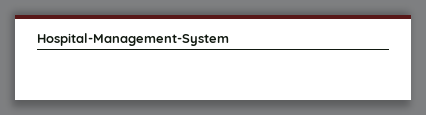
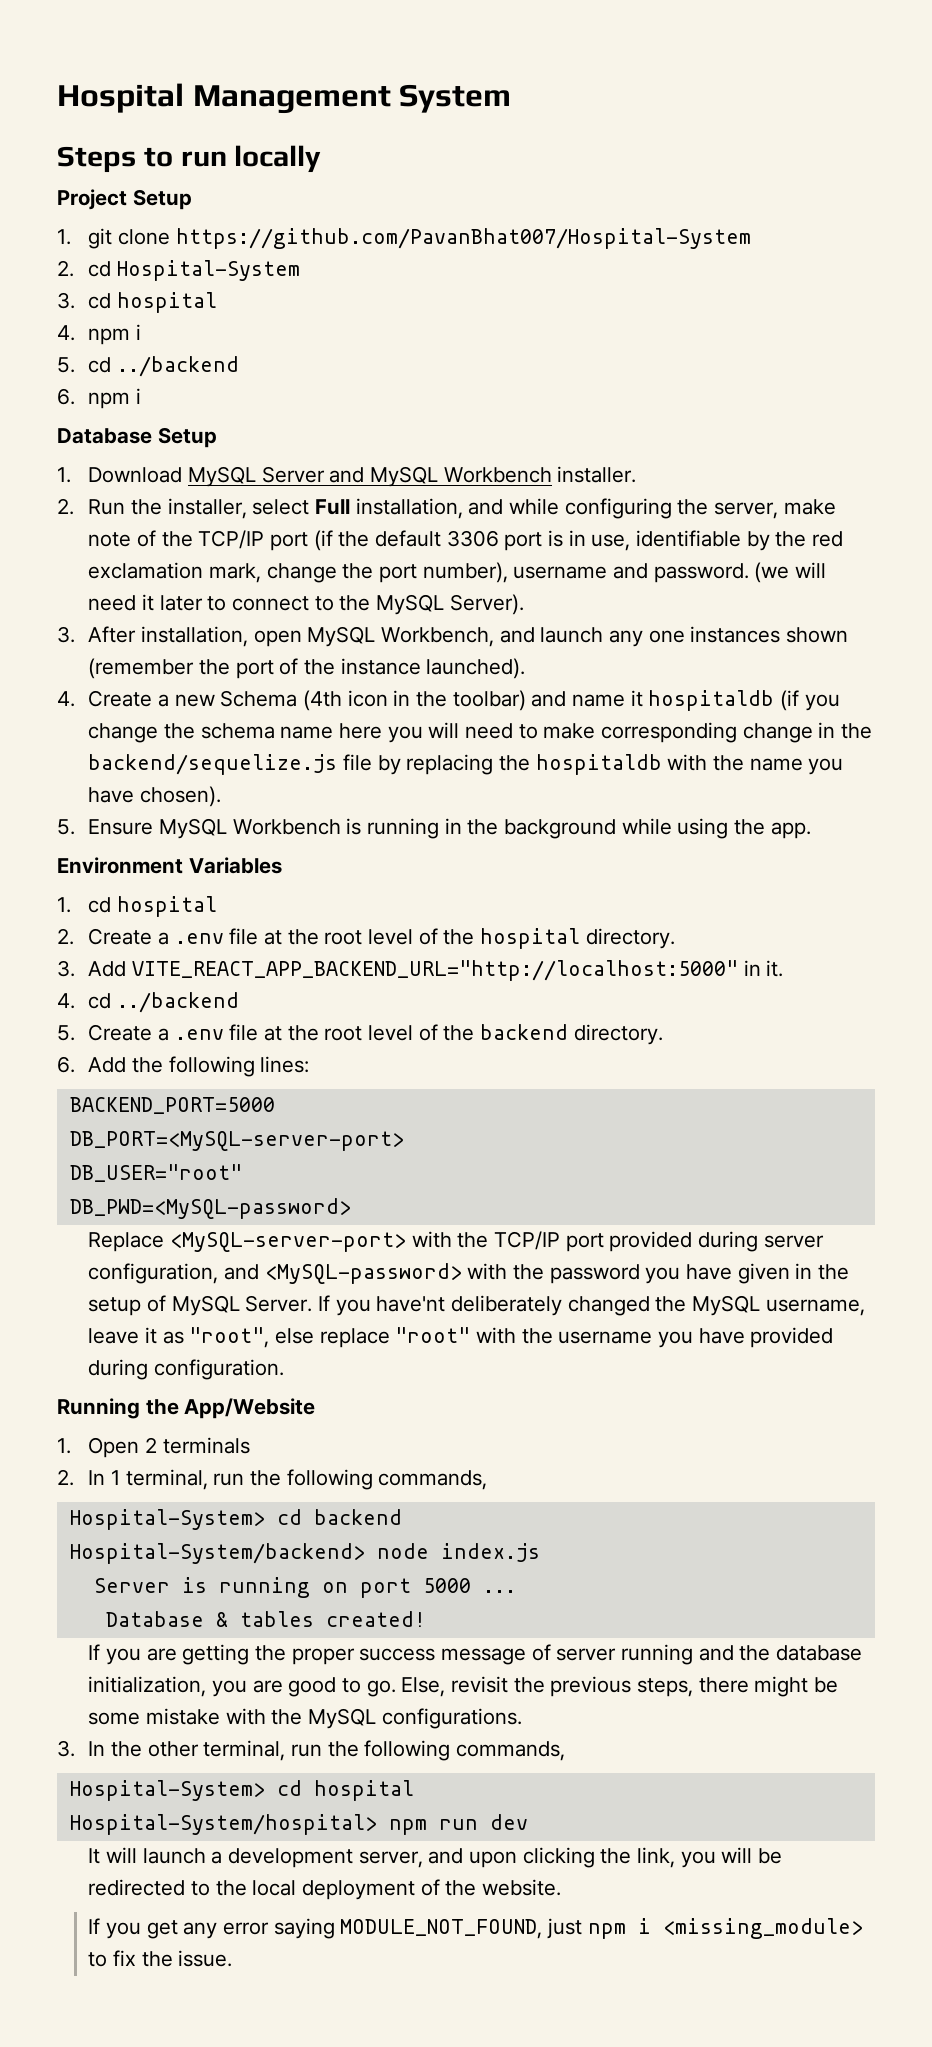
- Hospital-Management-System
+ Hospital Management System
+ Steps to run locally
+ Project Setup
+ 1. git clone https://github.com/PavanBhat007/Hospital-System
+ 2. cd Hospital-System
+ 3. cd hospital
+ 4. npm i
+ 5. cd ../backend
+ 6. npm i
+ Database Setup
+ 1. Download MySQL Server and MySQL Workbench installer.
+ 2. Run the installer, select Full installation, and while configuring the server, make note of the TCP/IP port (if the default 3306 port is in use, identifiable by the red exclamation mark, change the port number), username and password. (we will need it later to connect to the MySQL Server).
+ 3. After installation, open MySQL Workbench, and launch any one instances shown (remember the port of the instance launched).
+ 4. Create a new Schema (4th icon in the toolbar) and name it hospitaldb (if you change the schema name here you will need to make corresponding change in the backend/sequelize.js file by replacing the hospitaldb with the name you have chosen).
+ 5. Ensure MySQL Workbench is running in the background while using the app.
+ Environment Variables
+ 1. cd hospital
+ 2. Create a .env file at the root level of the hospital directory.
+ 3. Add VITE_REACT_APP_BACKEND_URL="http://localhost:5000" in it.
+ 4. cd ../backend
+ 5. Create a .env file at the root level of the backend directory.
+ 6. Add the following lines:
+ BACKEND_PORT=5000
+ DB_PORT=<MySQL-server-port>
+ DB_USER="root"
+ DB_PWD=<MySQL-password>
+ Replace <MySQL-server-port> with the TCP/IP port provided during server configuration, and <MySQL-password> with the password you have given in the setup of MySQL Server. If you have'nt deliberately changed the MySQL username, leave it as "root", else replace "root" with the username you have provided during configuration.
+ Running the App/Website
+ 1. Open 2 terminals
+ 2. In 1 terminal, run the following commands,
+ Hospital-System> cd backend
+ Hospital-System/backend> node index.js
+ Server is running on port 5000 ...
+ Database & tables created!
+ If you are getting the proper success message of server running and the database initialization, you are good to go. Else, revisit the previous steps, there might be some mistake with the MySQL configurations.
+ 3. In the other terminal, run the following commands,
+ Hospital-System> cd hospital
+ Hospital-System/hospital> npm run dev
+ It will launch a development server, and upon clicking the link, you will be redirected to the local deployment of the website.
+ If you get any error saying MODULE_NOT_FOUND, just npm i <missing_module> to fix the issue.

